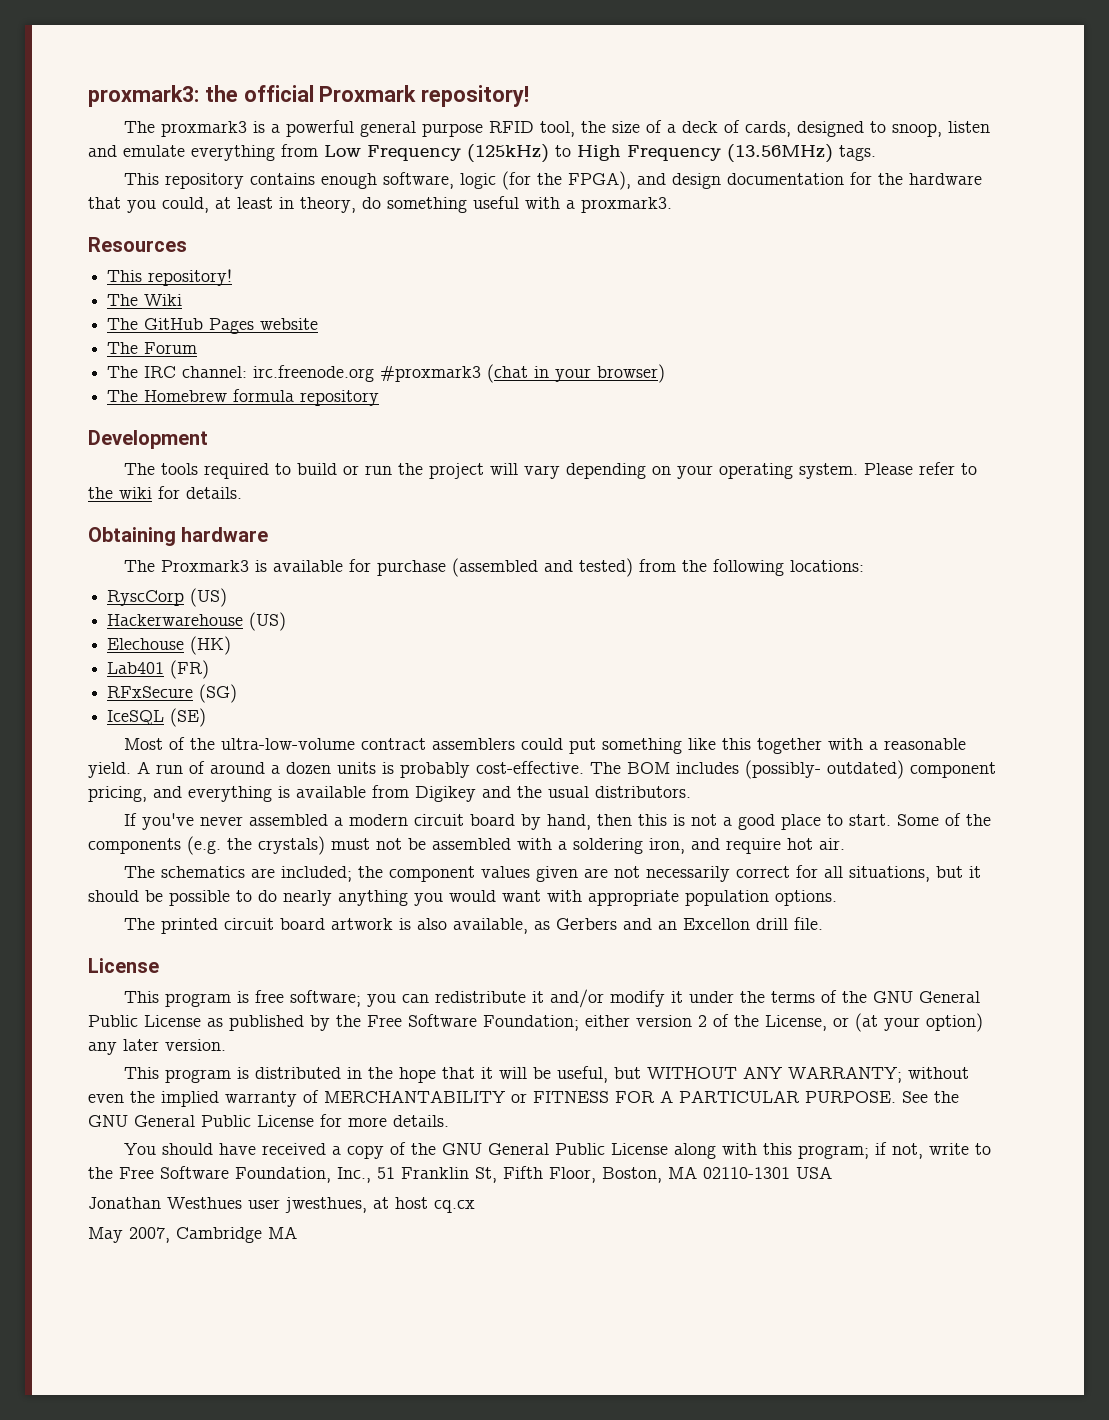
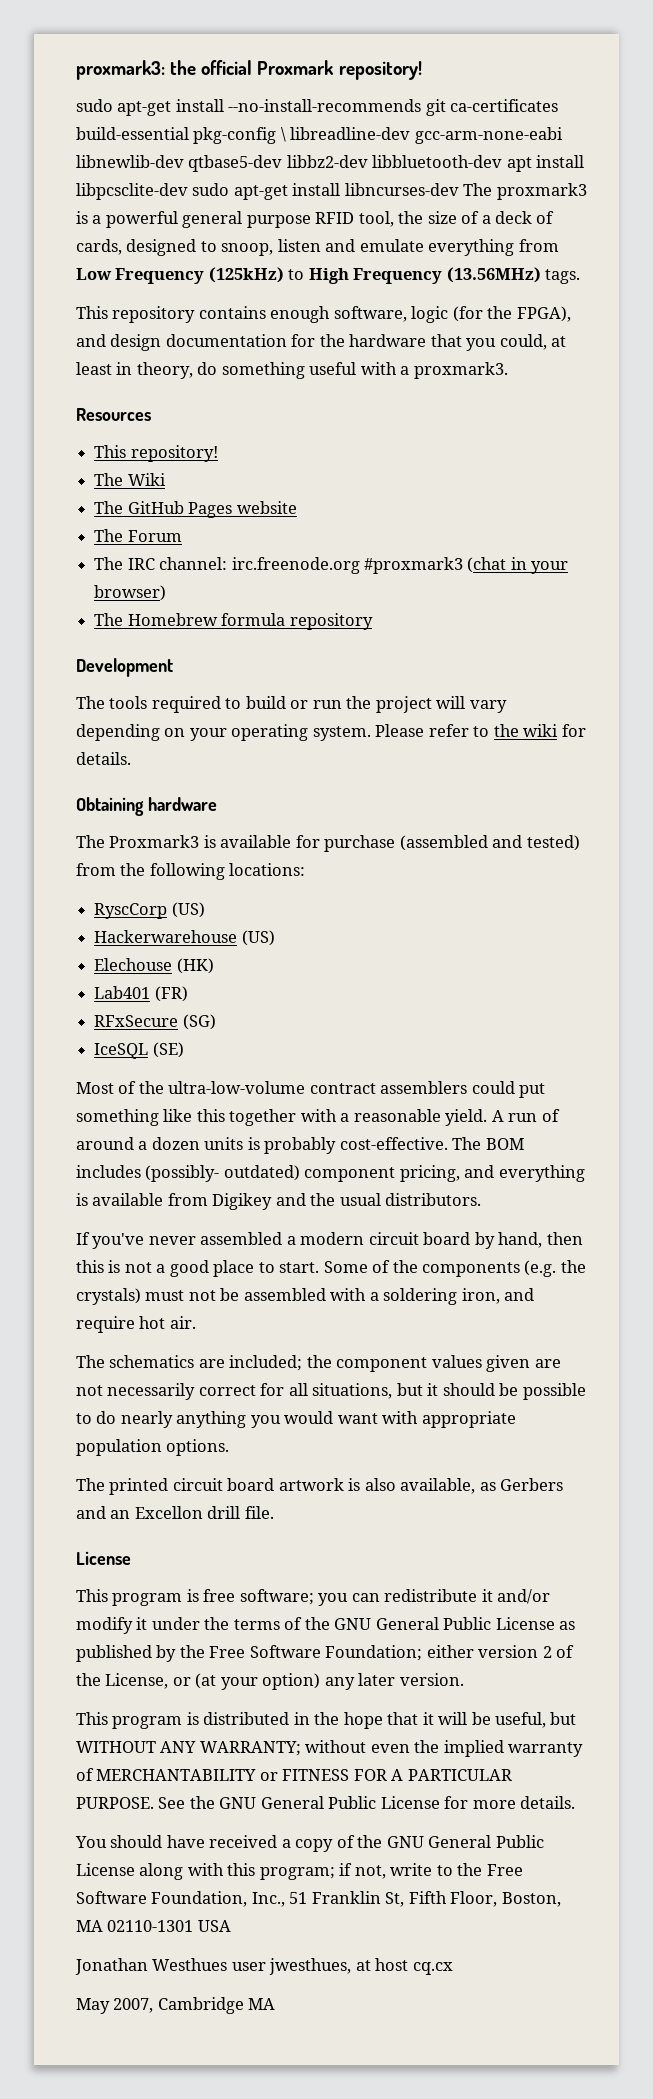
- The proxmark3 is a powerful general purpose RFID tool, the size of a deck of cards, designed to snoop, listen and emulate everything from Low Frequency (125kHz) to High Frequency (13.56MHz) tags.
+ sudo apt-get install --no-install-recommends git ca-certificates build-essential pkg-config \ libreadline-dev gcc-arm-none-eabi libnewlib-dev qtbase5-dev libbz2-dev libbluetooth-dev apt install libpcsclite-dev sudo apt-get install libncurses-dev The proxmark3 is a powerful general purpose RFID tool, the size of a deck of cards, designed to snoop, listen and emulate everything from Low Frequency (125kHz) to High Frequency (13.56MHz) tags.

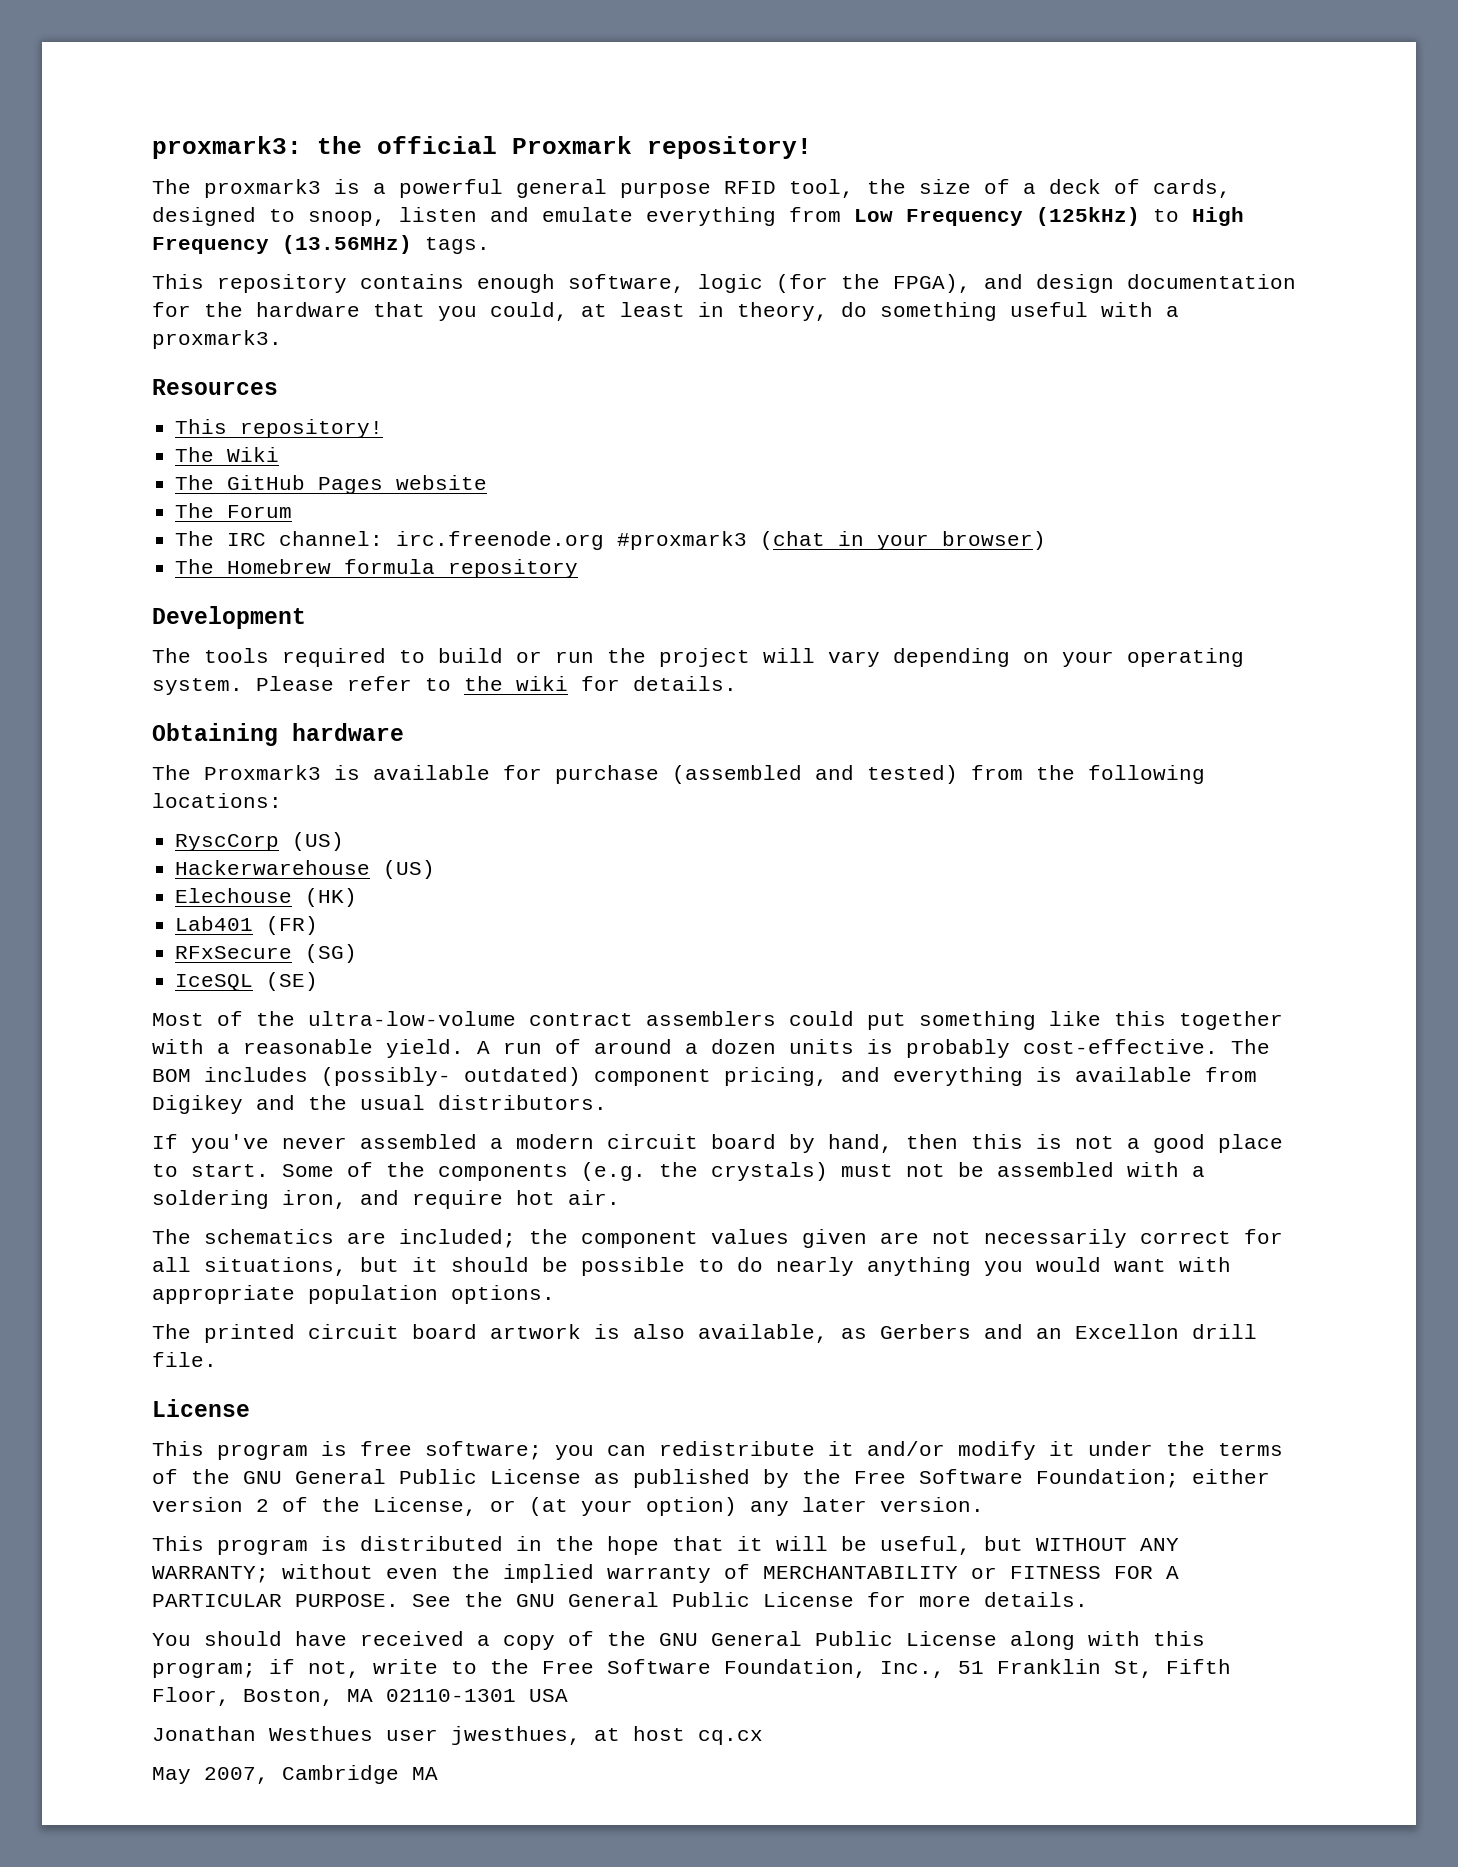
- sudo apt-get install --no-install-recommends git ca-certificates build-essential pkg-config \ libreadline-dev gcc-arm-none-eabi libnewlib-dev qtbase5-dev libbz2-dev libbluetooth-dev apt install libpcsclite-dev sudo apt-get install libncurses-dev The proxmark3 is a powerful general purpose RFID tool, the size of a deck of cards, designed to snoop, listen and emulate everything from Low Frequency (125kHz) to High Frequency (13.56MHz) tags.
+ The proxmark3 is a powerful general purpose RFID tool, the size of a deck of cards, designed to snoop, listen and emulate everything from Low Frequency (125kHz) to High Frequency (13.56MHz) tags.

